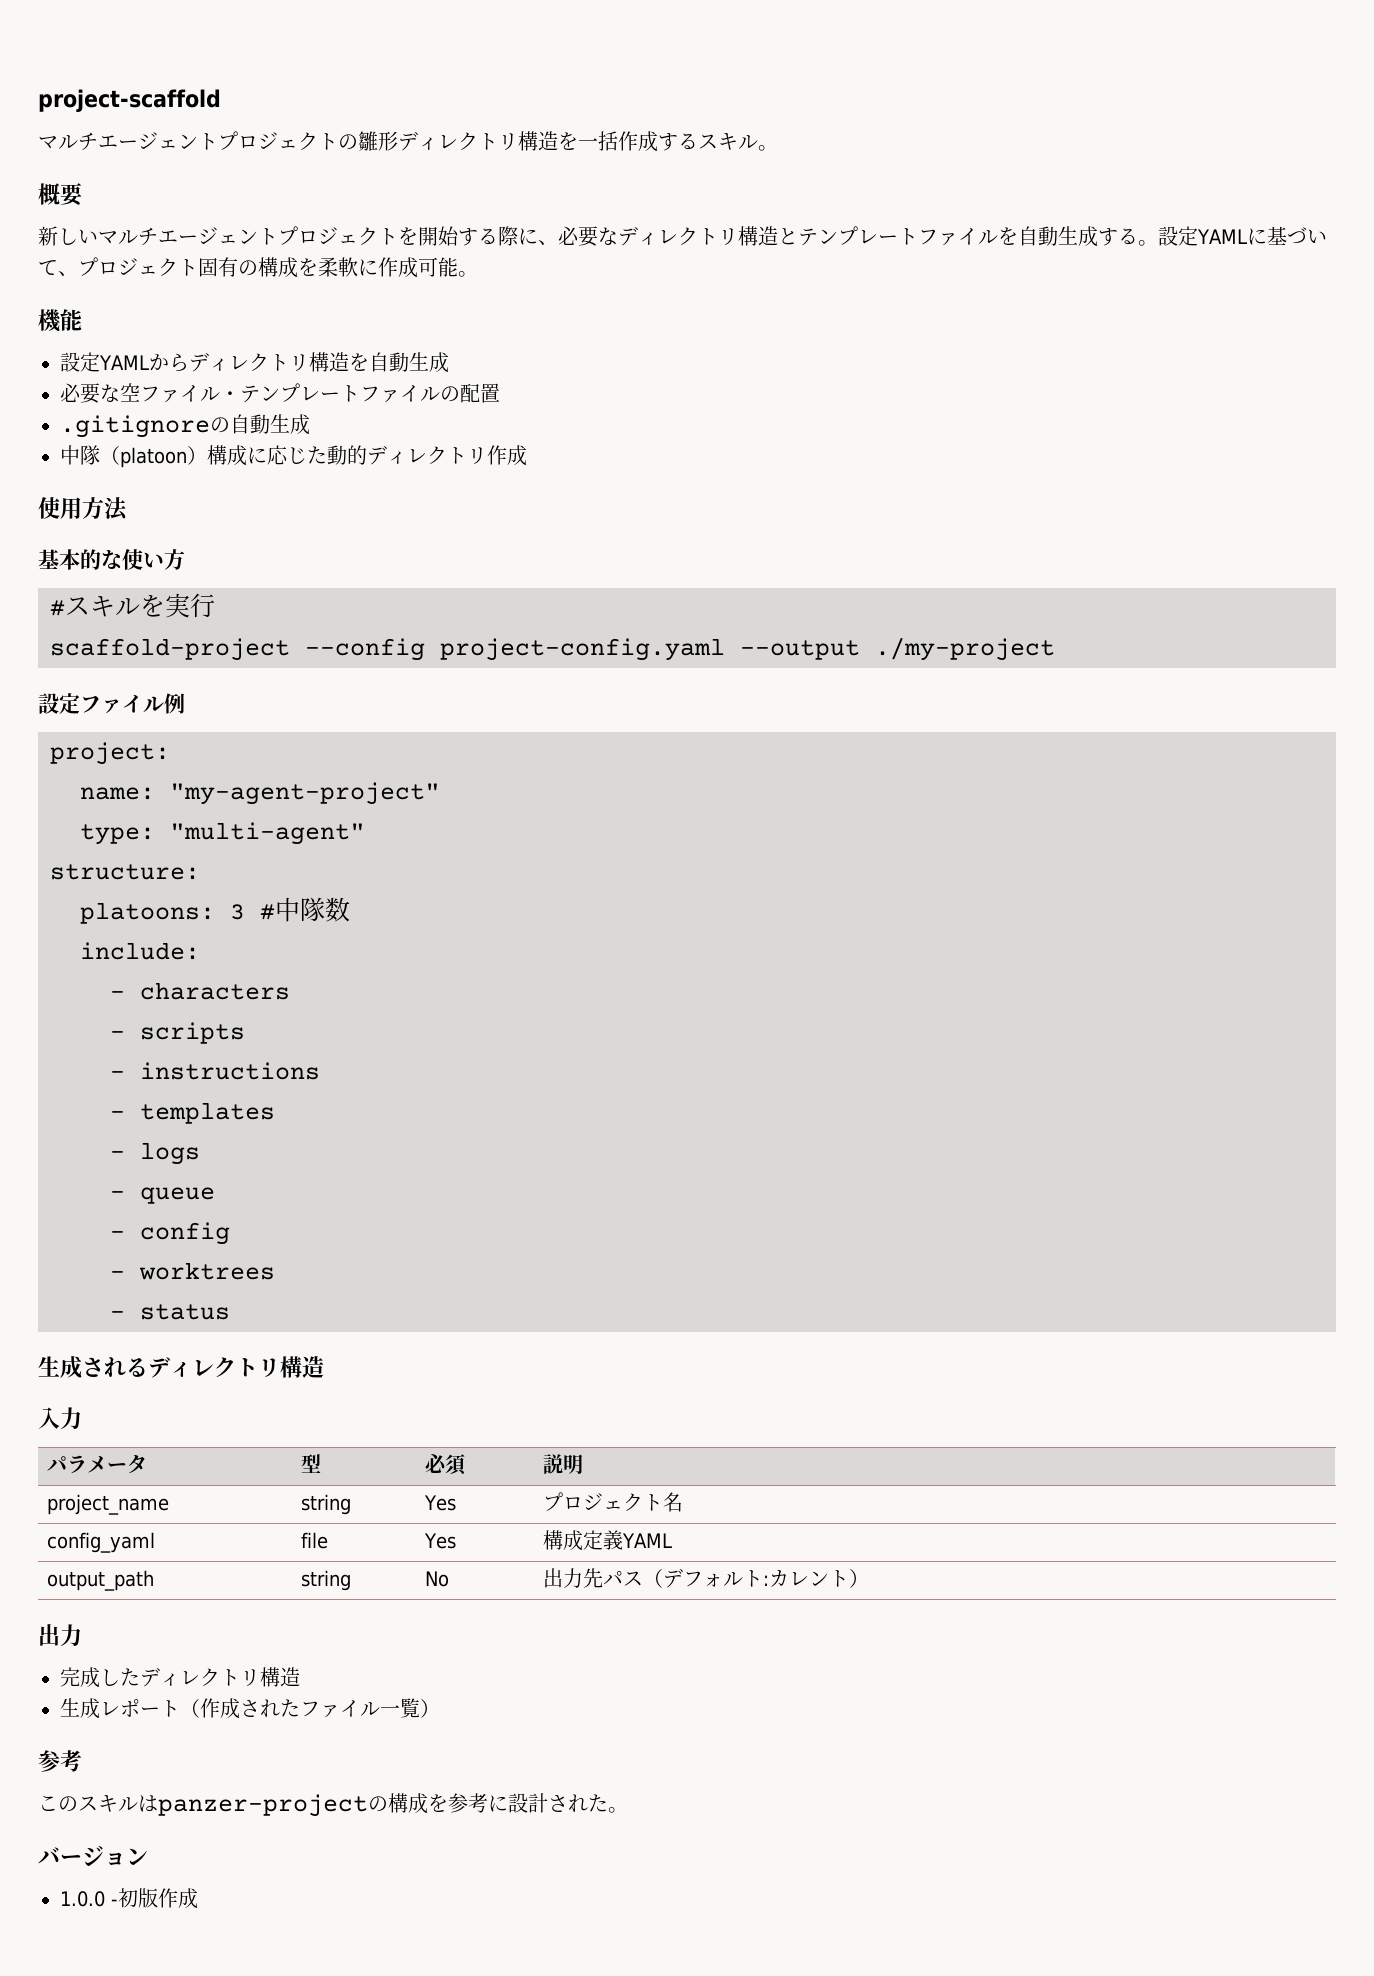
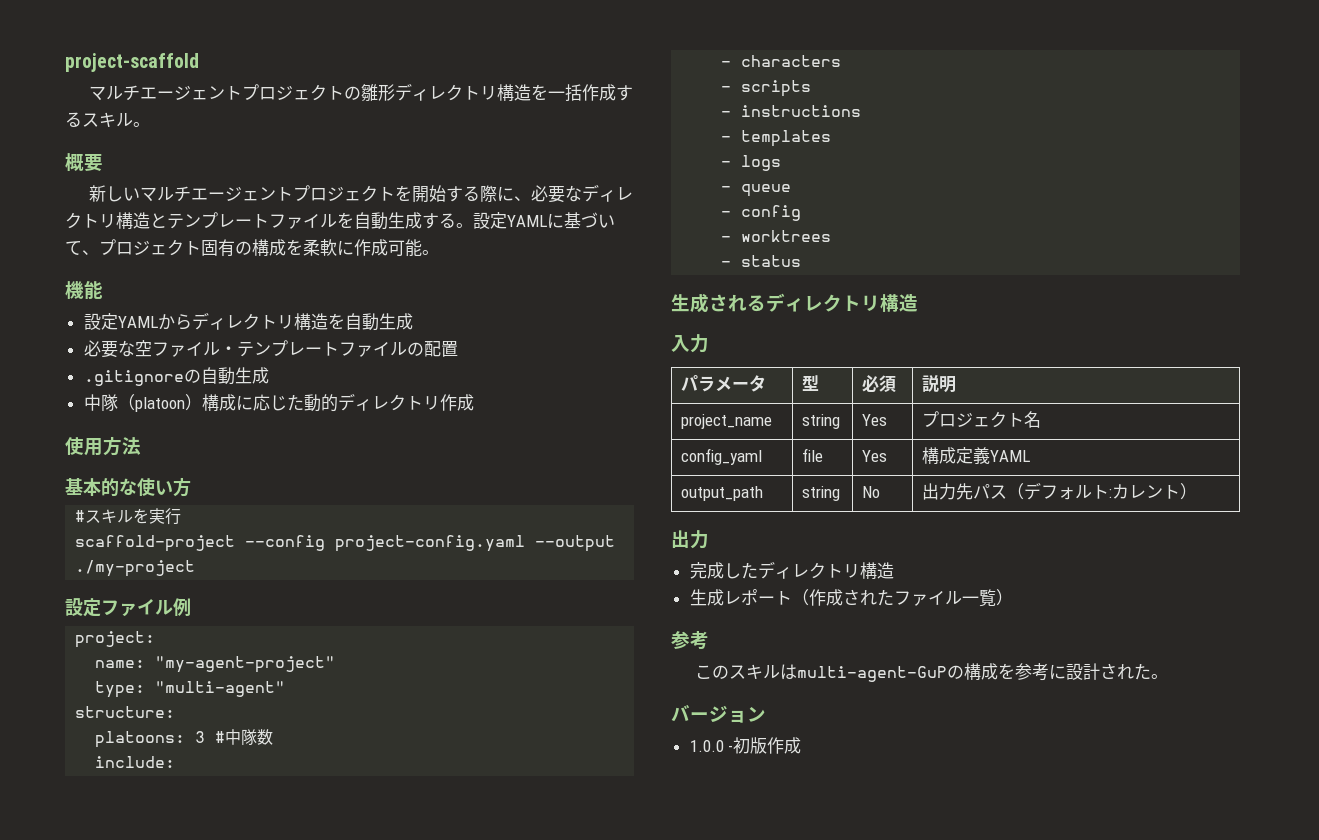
- このスキルはpanzer-projectの構成を参考に設計された。
+ このスキルはmulti-agent-GuPの構成を参考に設計された。

